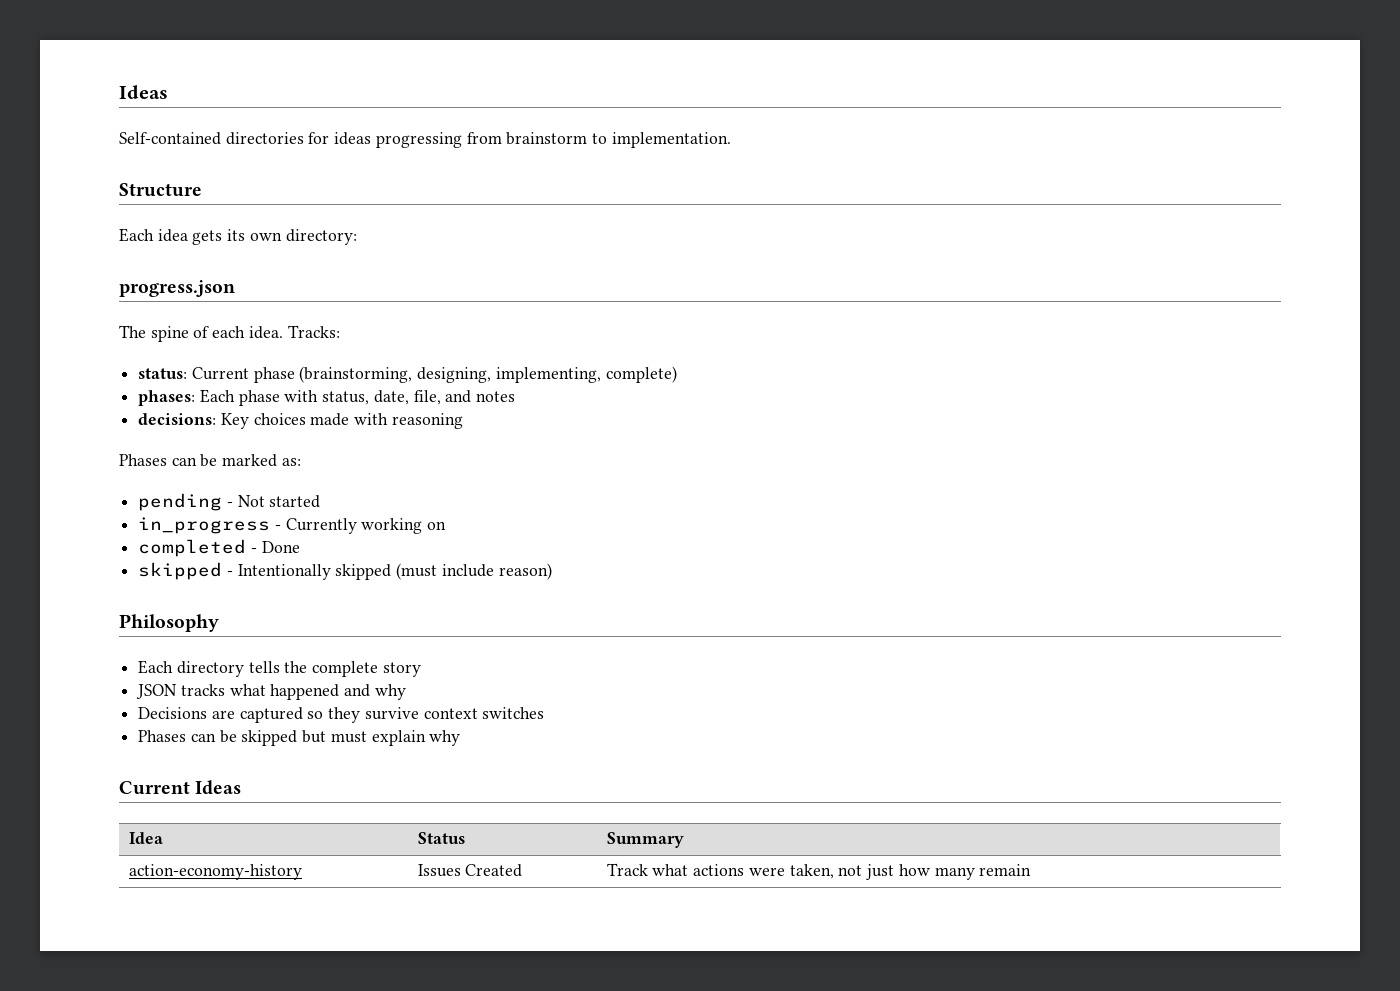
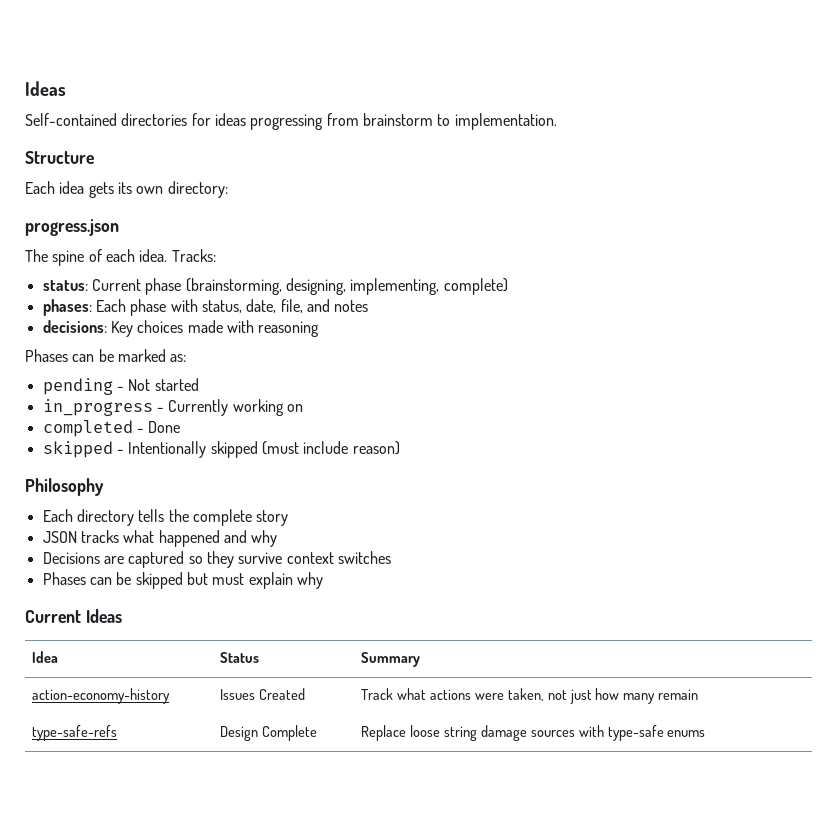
+ type-safe-refs | Design Complete | Replace loose string damage sources with type-safe enums

